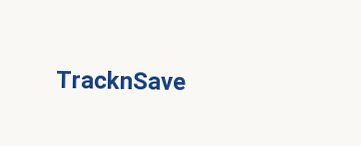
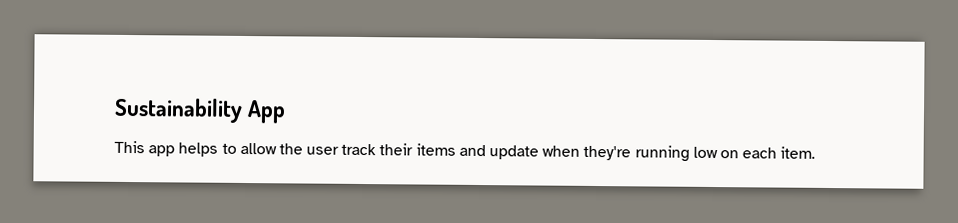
- TracknSave
+ Sustainability App
+ This app helps to allow the user track their items and update when they're running low on each item.

